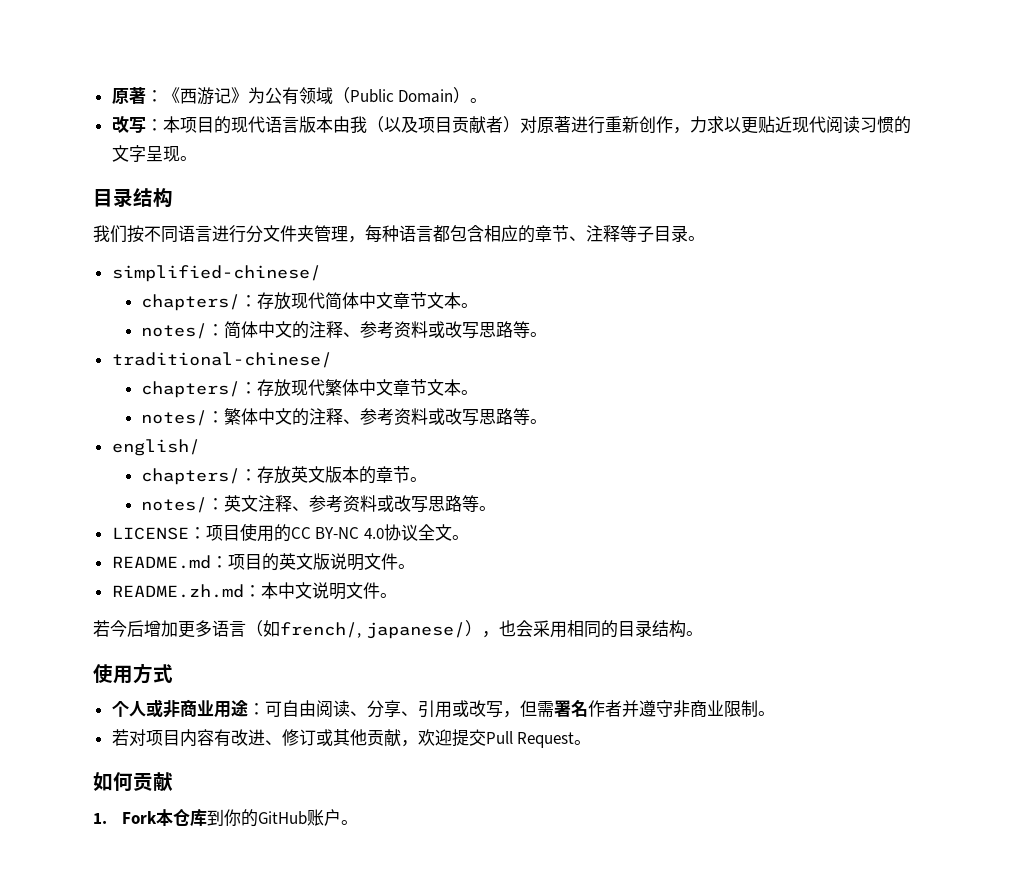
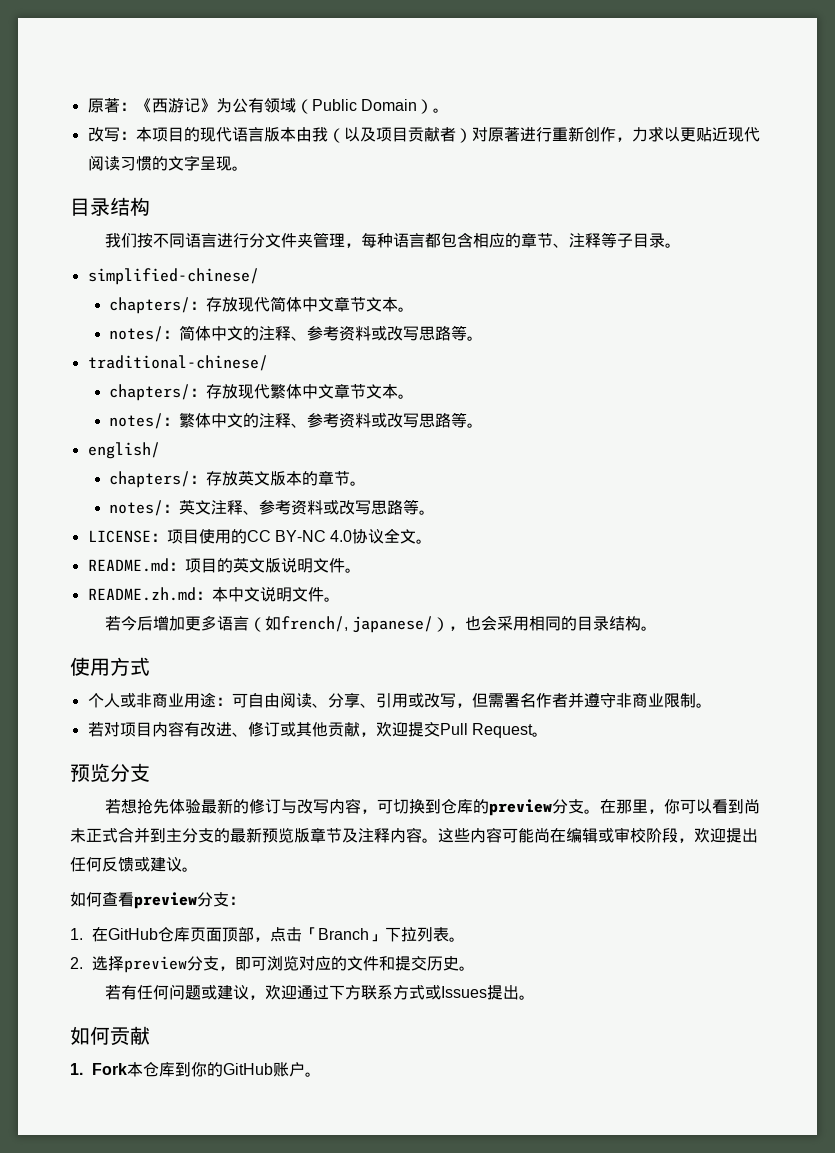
+ 预览分支
+ 若想抢先体验最新的修订与改写内容，可切换到仓库的preview分支。在那里，你可以看到尚未正式合并到主分支的最新预览版章节及注释内容。这些内容可能尚在编辑或审校阶段，欢迎提出任何反馈或建议。
+ 如何查看preview分支：
+ 1.在GitHub仓库页面顶部，点击「Branch」下拉列表。
+ 2.选择preview分支，即可浏览对应的文件和提交历史。
+ 若有任何问题或建议，欢迎通过下方联系方式或Issues提出。

